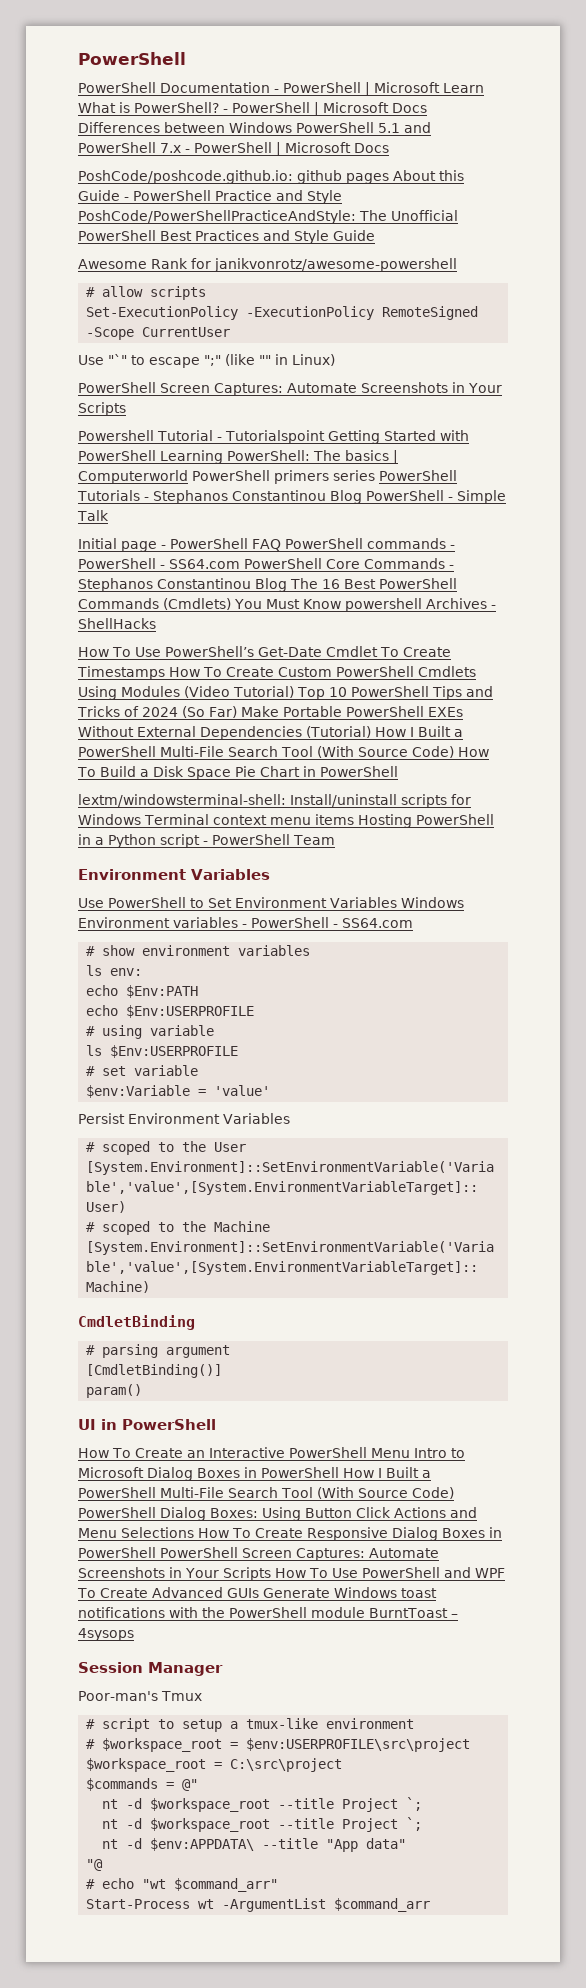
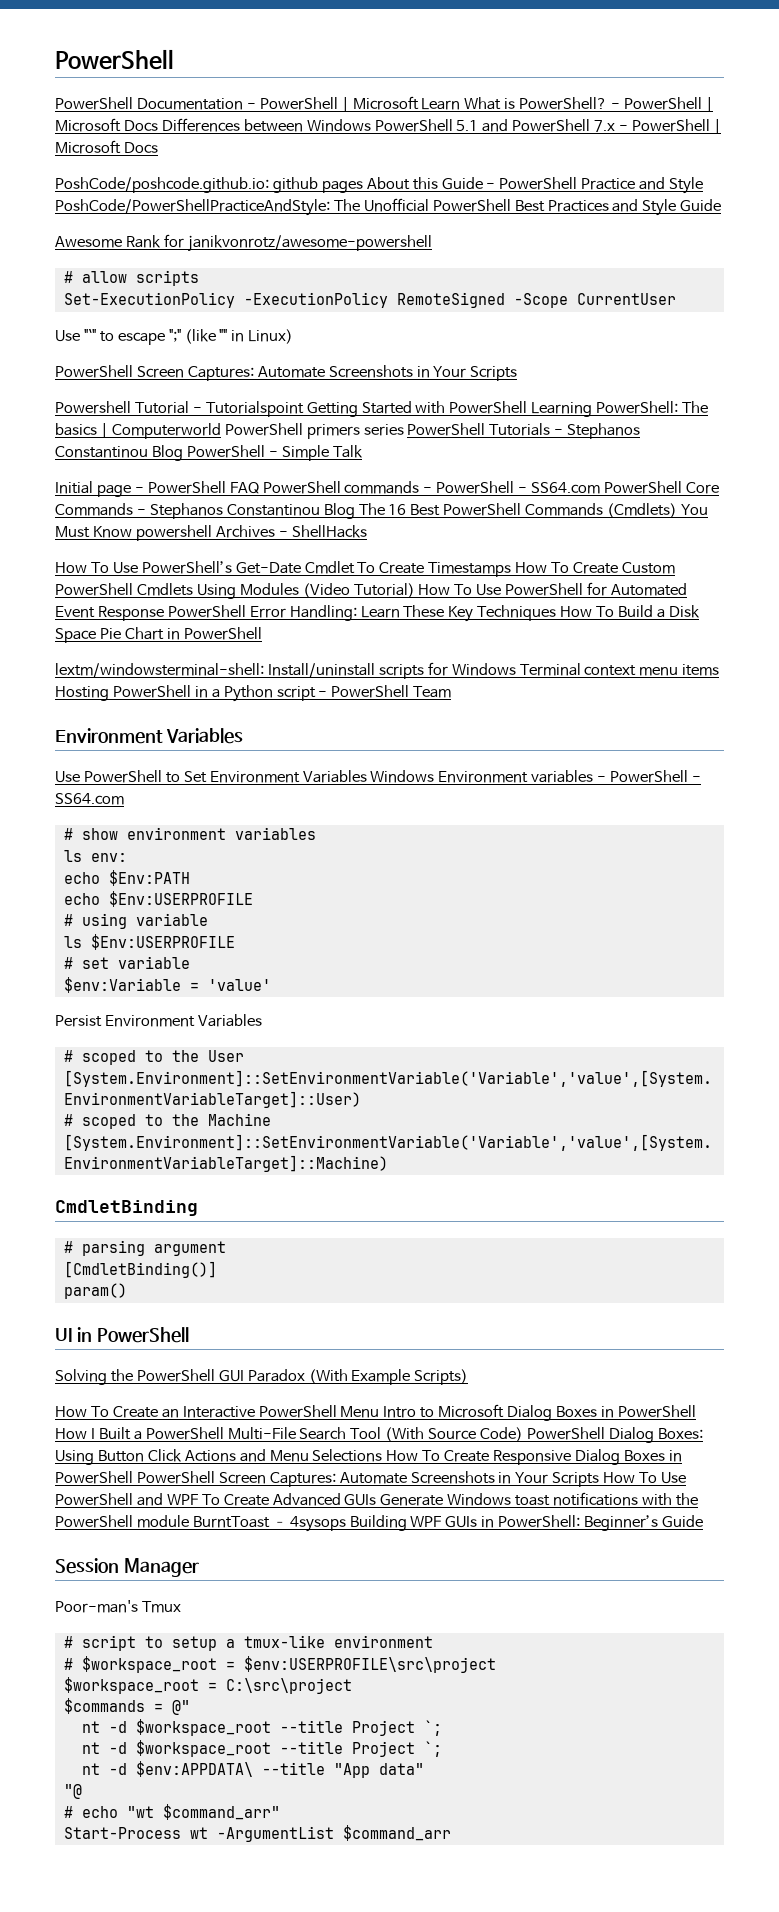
- How To Use PowerShell’s Get-Date Cmdlet To Create Timestamps How To Create Custom PowerShell Cmdlets Using Modules (Video Tutorial) Top 10 PowerShell Tips and Tricks of 2024 (So Far) Make Portable PowerShell EXEs Without External Dependencies (Tutorial) How I Built a PowerShell Multi-File Search Tool (With Source Code) How To Build a Disk Space Pie Chart in PowerShell
+ How To Use PowerShell’s Get-Date Cmdlet To Create Timestamps How To Create Custom PowerShell Cmdlets Using Modules (Video Tutorial) How To Use PowerShell for Automated Event Response PowerShell Error Handling: Learn These Key Techniques How To Build a Disk Space Pie Chart in PowerShell
+ Solving the PowerShell GUI Paradox (With Example Scripts)
- Automate Screenshots in Your Scripts How To Use PowerShell and WPF To Create Advanced GUIs Generate Windows toast notifications with the PowerShell module BurntToast – 4sysops
+ Automate Screenshots in Your Scripts How To Use PowerShell and WPF To Create Advanced GUIs Generate Windows toast notifications with the PowerShell module BurntToast – 4sysops Building WPF GUIs in PowerShell: Beginner’s Guide

